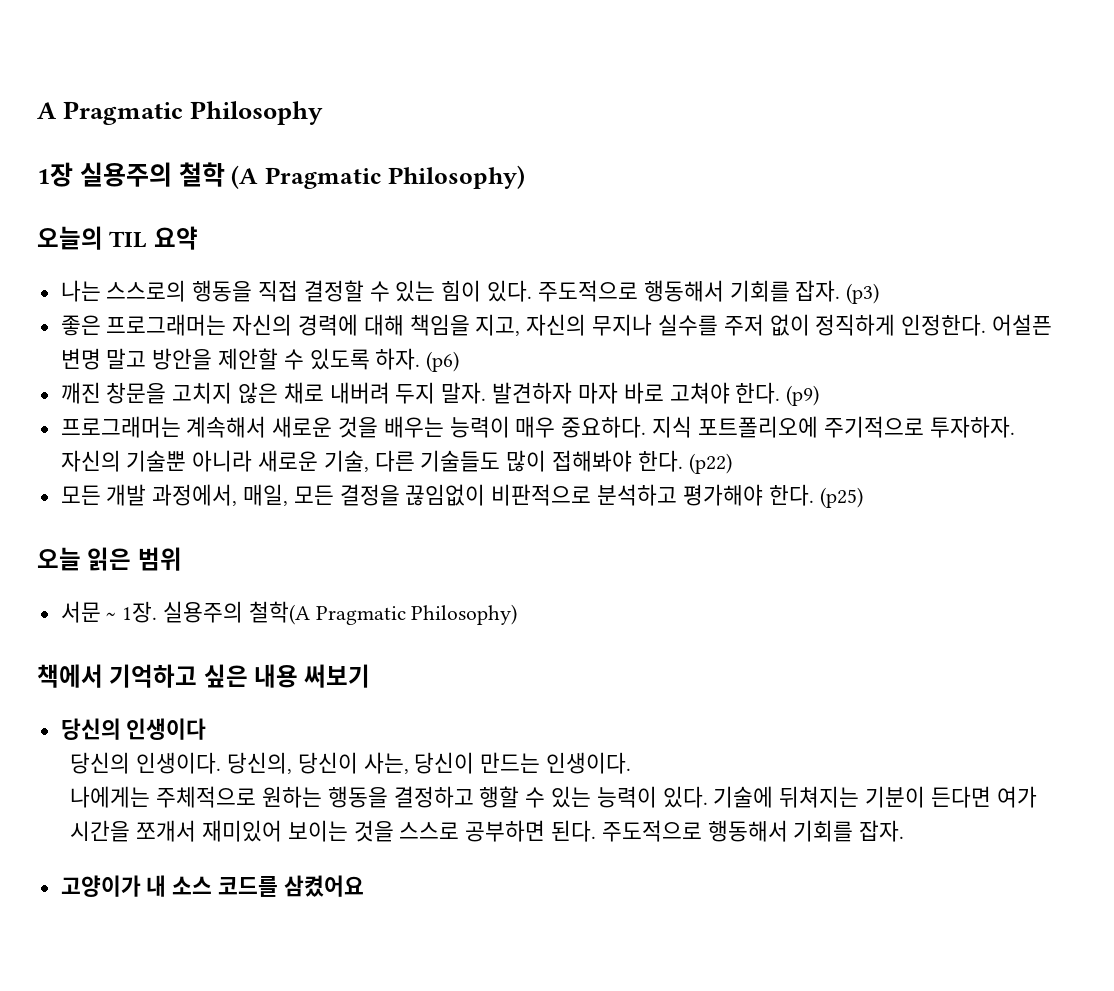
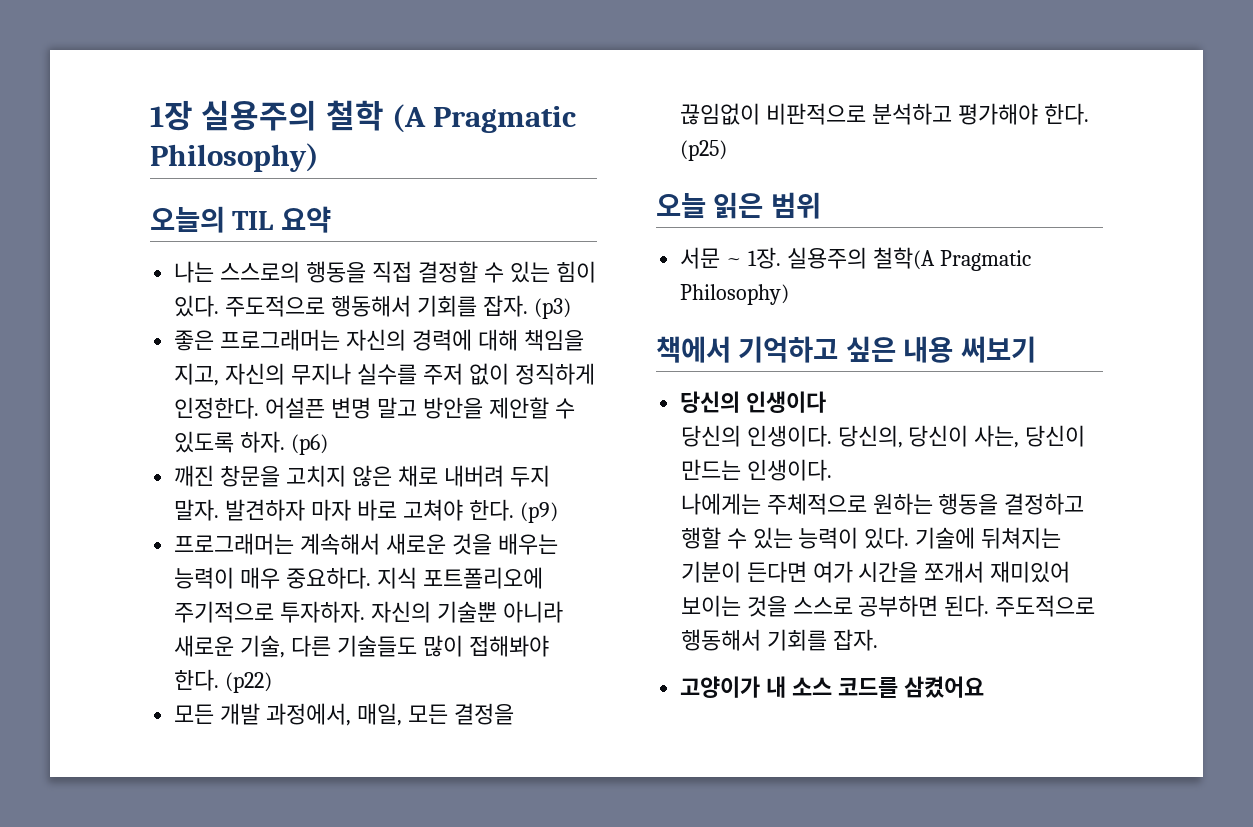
- A Pragmatic Philosophy

